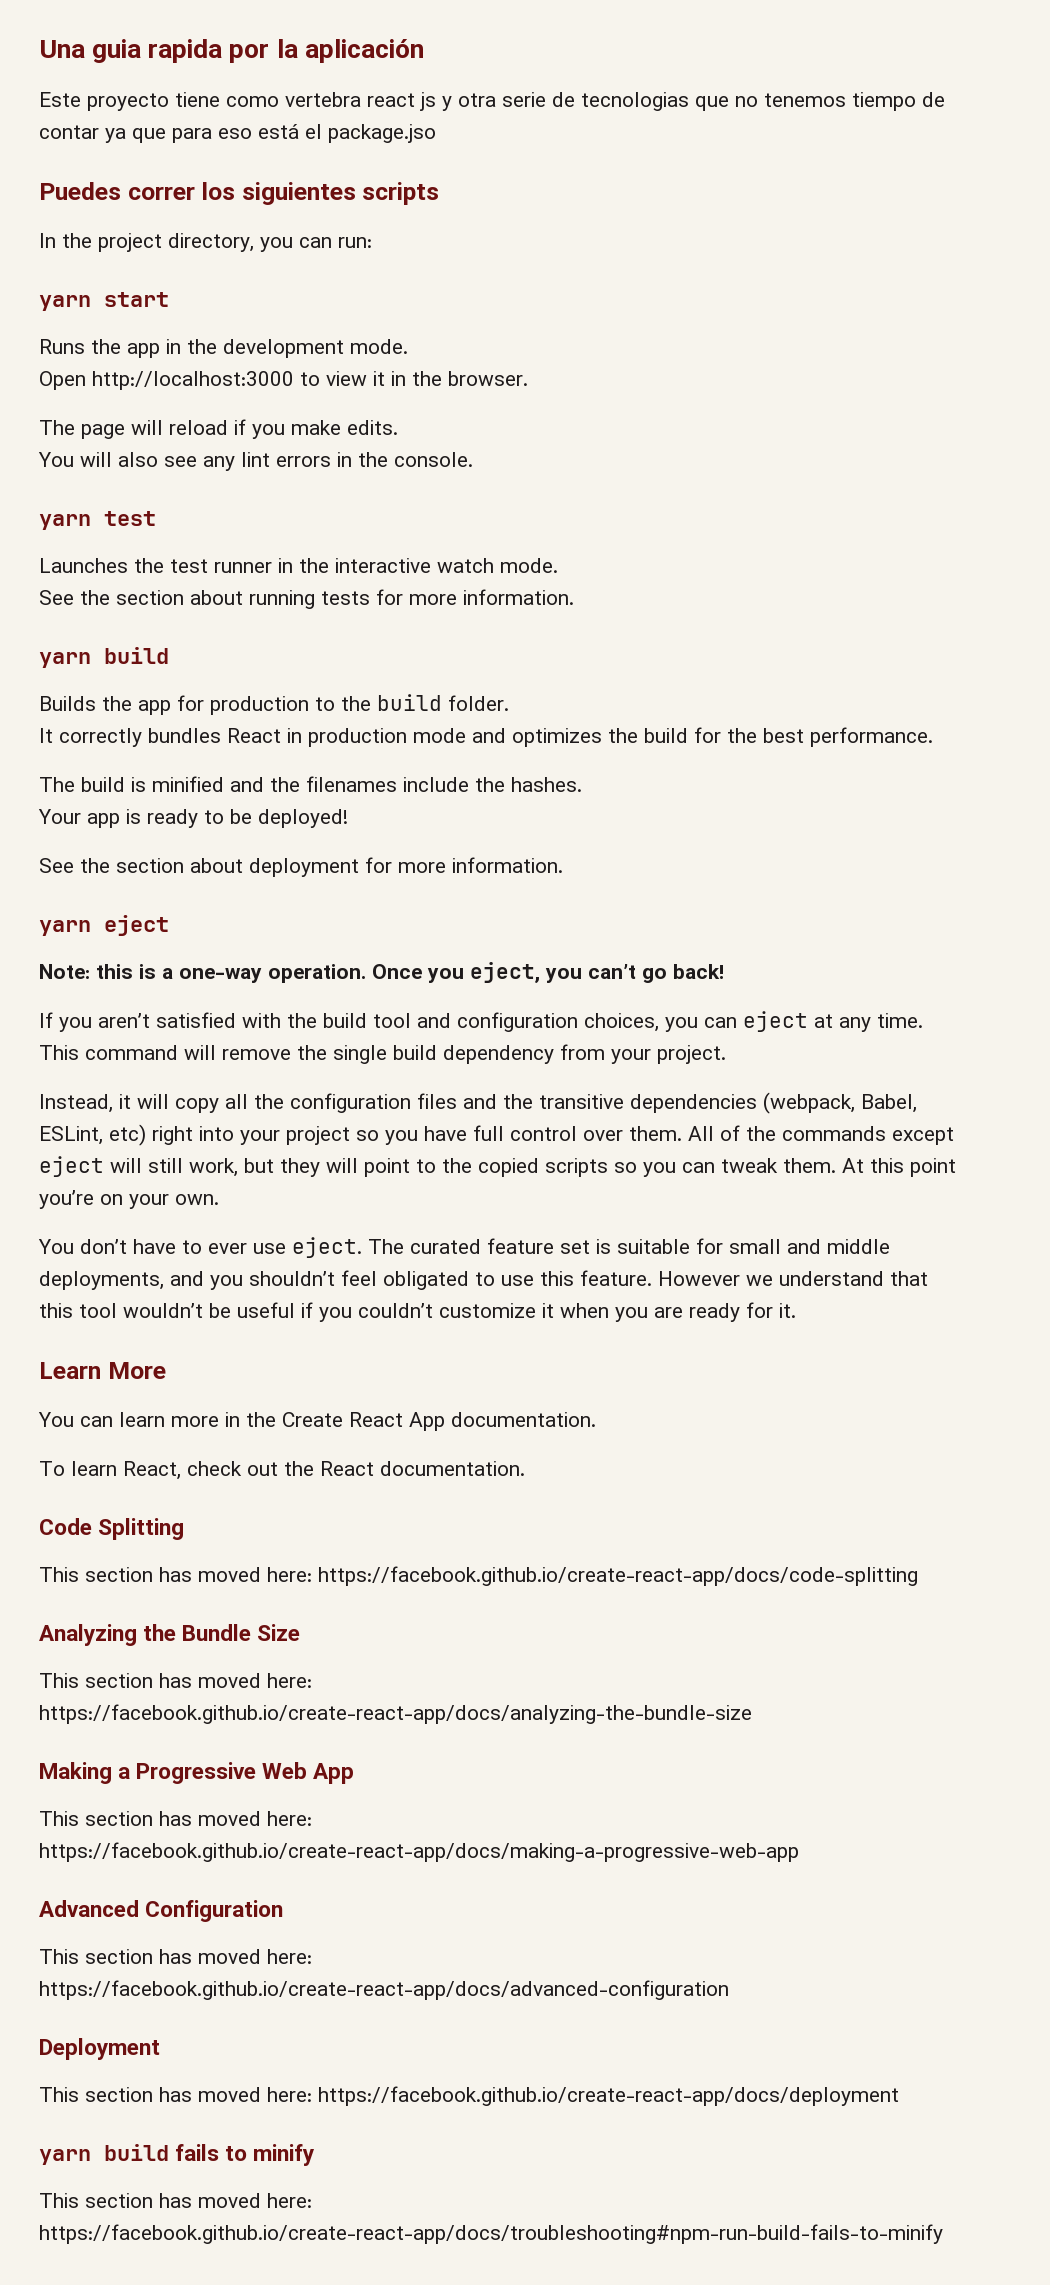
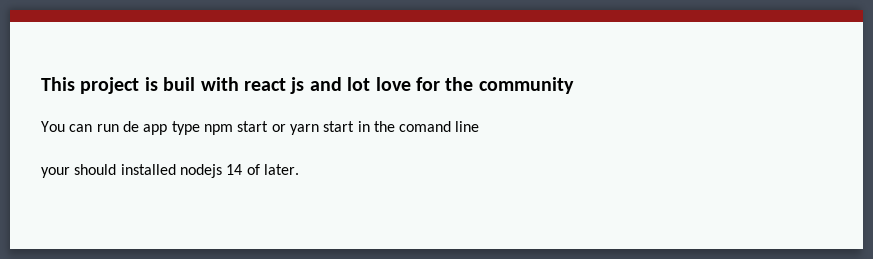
- Una guia rapida por la aplicación
- Este proyecto tiene como vertebra react js y otra serie de tecnologias que no tenemos tiempo de contar ya que para eso está el package.jso
- Puedes correr los siguientes scripts
- In the project directory, you can run:
- yarn start
- Runs the app in the development mode.
- Open http://localhost:3000 to view it in the browser.
- The page will reload if you make edits.
- You will also see any lint errors in the console.
- yarn test
- Launches the test runner in the interactive watch mode.
- See the section about running tests for more information.
- yarn build
- Builds the app for production to the build folder.
- It correctly bundles React in production mode and optimizes the build for the best performance.
- The build is minified and the filenames include the hashes.
- Your app is ready to be deployed!
- See the section about deployment for more information.
- yarn eject
- Note: this is a one-way operation. Once you eject, you can’t go back!
- If you aren’t satisfied with the build tool and configuration choices, you can eject at any time. This command will remove the single build dependency from your project.
- Instead, it will copy all the configuration files and the transitive dependencies (webpack, Babel, ESLint, etc) right into your project so you have full control over them. All of the commands except eject will still work, but they will point to the copied scripts so you can tweak them. At this point you’re on your own.
- You don’t have to ever use eject. The curated feature set is suitable for small and middle deployments, and you shouldn’t feel obligated to use this feature. However we understand that this tool wouldn’t be useful if you couldn’t customize it when you are ready for it.
- Learn More
- You can learn more in the Create React App documentation.
- To learn React, check out the React documentation.
- Code Splitting
- This section has moved here: https://facebook.github.io/create-react-app/docs/code-splitting
- Analyzing the Bundle Size
- This section has moved here: https://facebook.github.io/create-react-app/docs/analyzing-the-bundle-size
- Making a Progressive Web App
- This section has moved here: https://facebook.github.io/create-react-app/docs/making-a-progressive-web-app
- Advanced Configuration
- This section has moved here: https://facebook.github.io/create-react-app/docs/advanced-configuration
- Deployment
- This section has moved here: https://facebook.github.io/create-react-app/docs/deployment
- yarn build fails to minify
- This section has moved here: https://facebook.github.io/create-react-app/docs/troubleshooting#npm-run-build-fails-to-minify
+ This project is buil with react js and lot love for the community
+ You can run de app type npm start or yarn start in the comand line
+ your should installed nodejs 14 of later.

